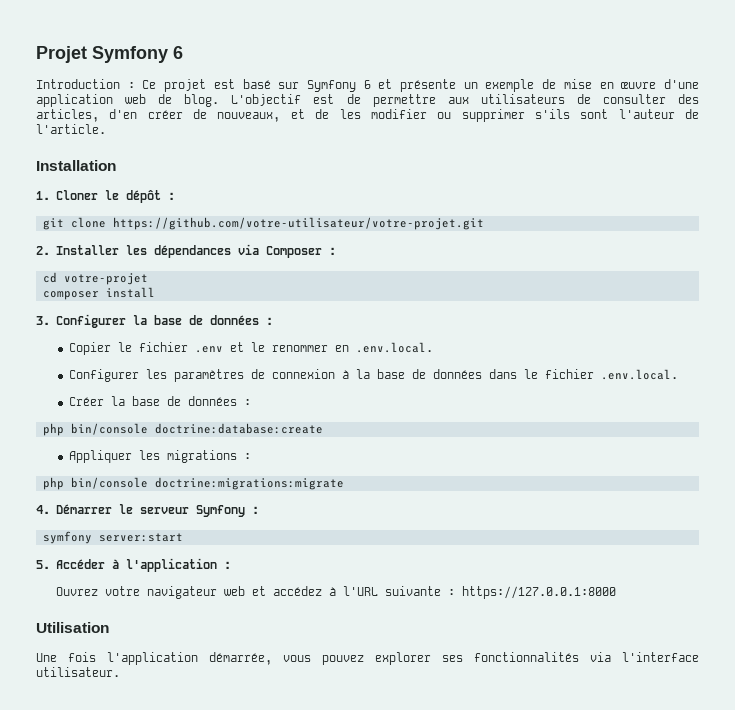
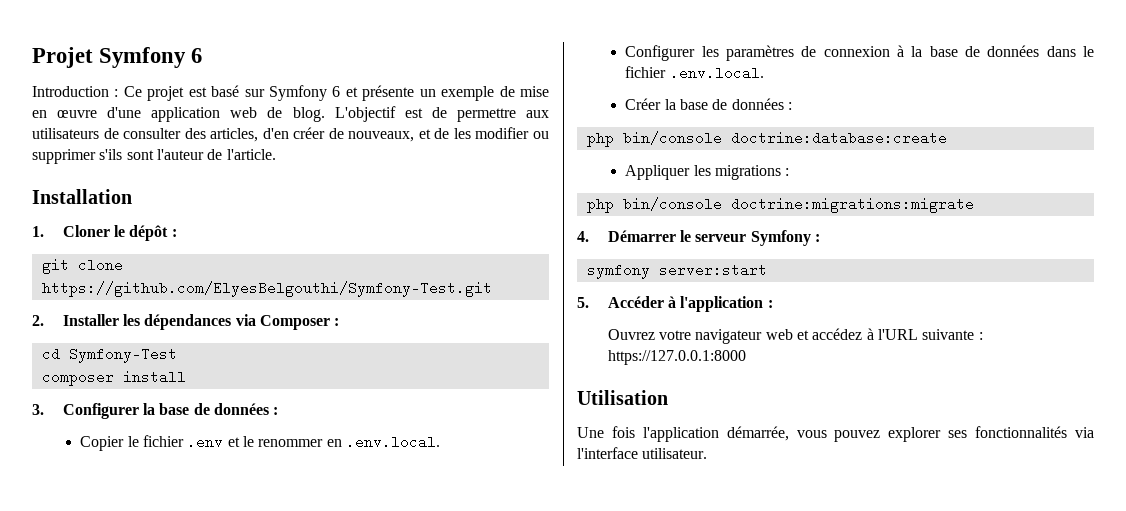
- git clone https://github.com/votre-utilisateur/votre-projet.git
+ git clone https://github.com/ElyesBelgouthi/Symfony-Test.git
- cd votre-projet
+ cd Symfony-Test

